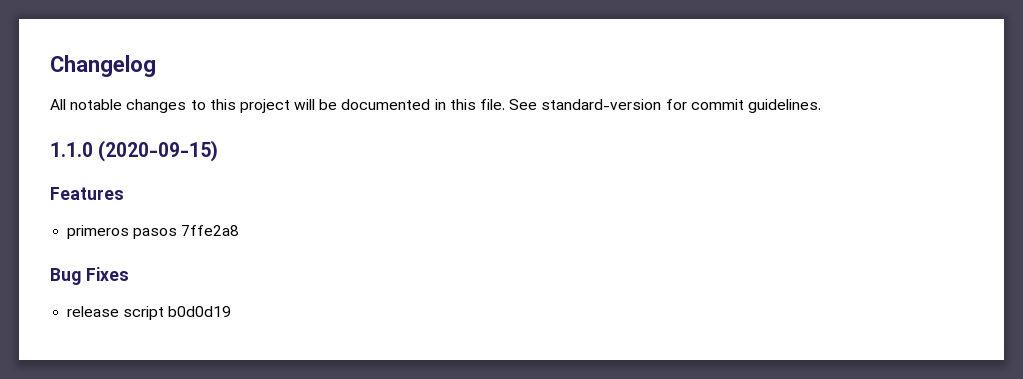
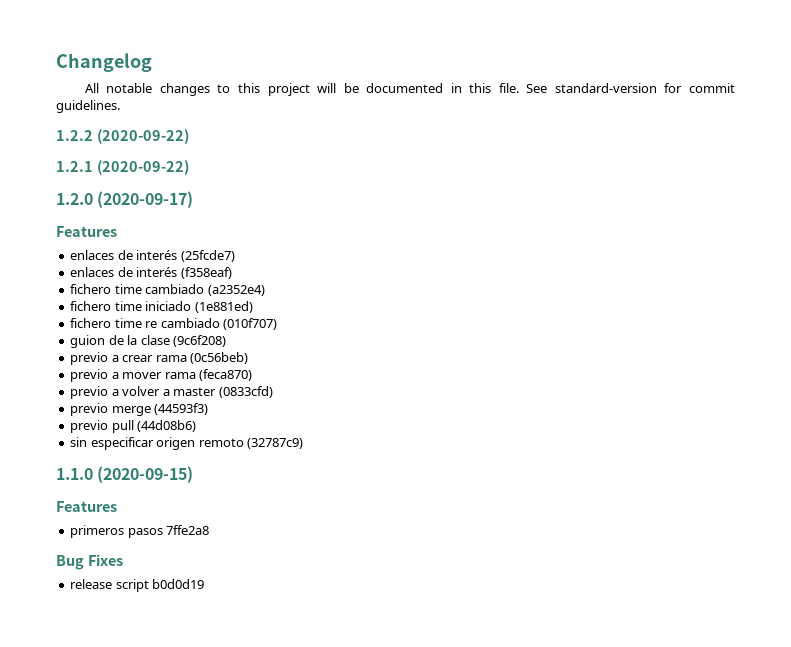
+ 1.2.2 (2020-09-22)
+ 1.2.1 (2020-09-22)
+ 1.2.0 (2020-09-17)
+ Features
+ enlaces de interés (25fcde7)
+ enlaces de interés (f358eaf)
+ fichero time cambiado (a2352e4)
+ fichero time iniciado (1e881ed)
+ fichero time re cambiado (010f707)
+ guion de la clase (9c6f208)
+ previo a crear rama (0c56beb)
+ previo a mover rama (feca870)
+ previo a volver a master (0833cfd)
+ previo merge (44593f3)
+ previo pull (44d08b6)
+ sin especificar origen remoto (32787c9)

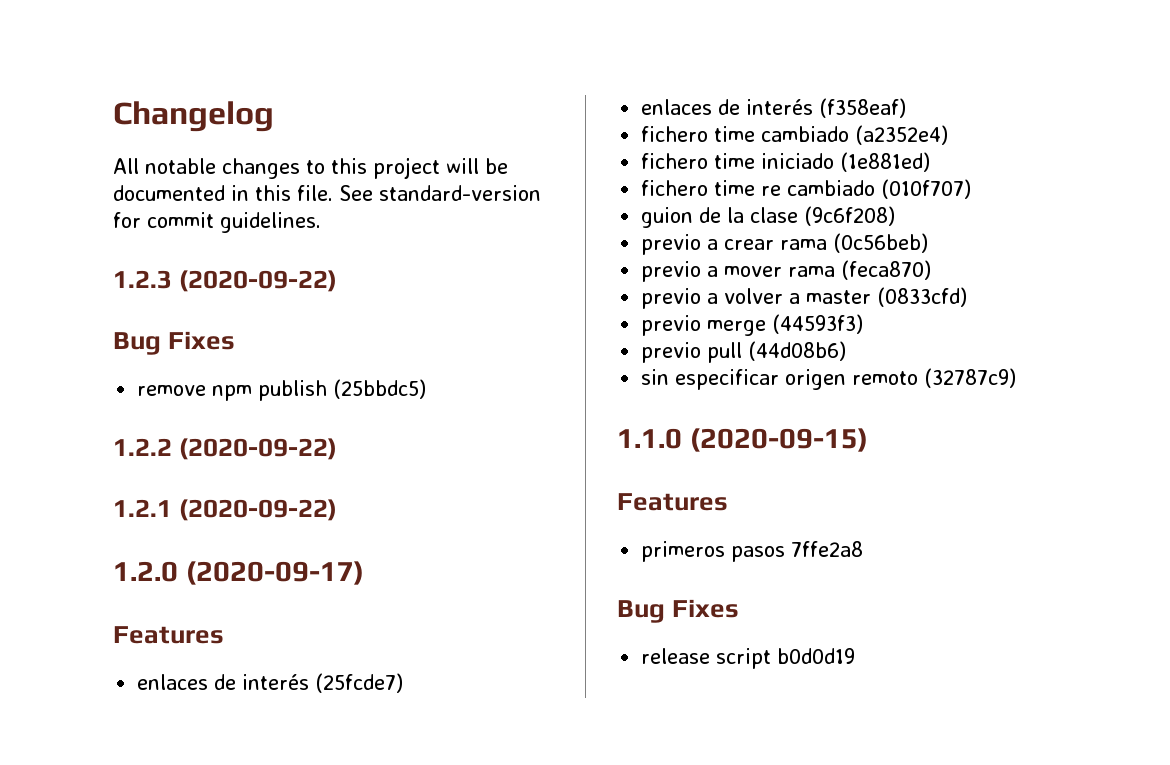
+ 1.2.3 (2020-09-22)
+ Bug Fixes
+ remove npm publish (25bbdc5)

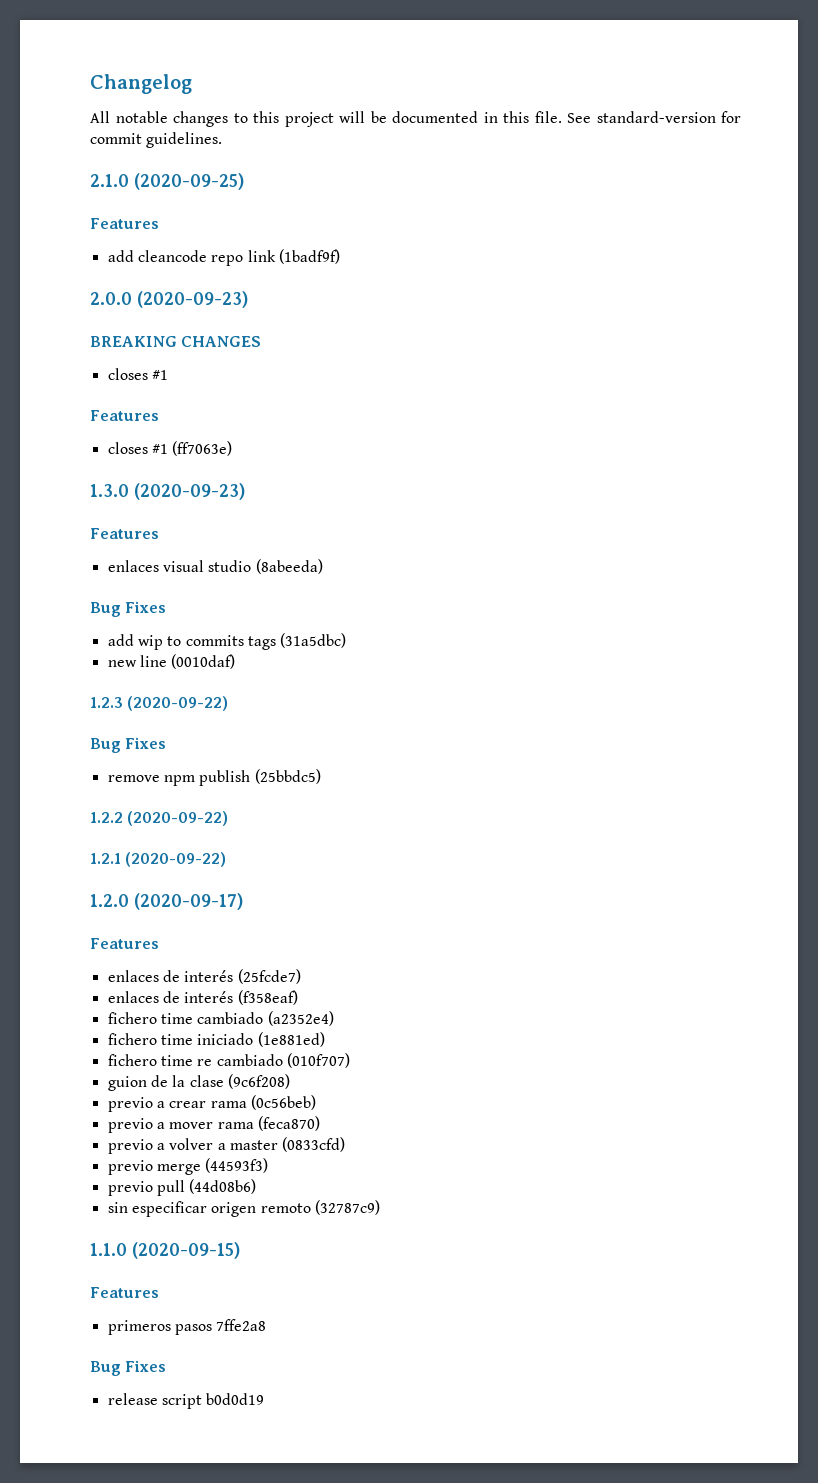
+ 2.1.0 (2020-09-25)
+ Features
+ add cleancode repo link (1badf9f)
+ 2.0.0 (2020-09-23)
+ BREAKING CHANGES
+ closes #1
+ Features
+ closes #1 (ff7063e)
+ 1.3.0 (2020-09-23)
+ Features
+ enlaces visual studio (8abeeda)
+ Bug Fixes
+ add wip to commits tags (31a5dbc)
+ new line (0010daf)

